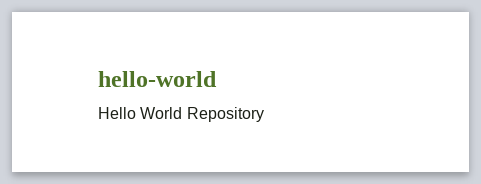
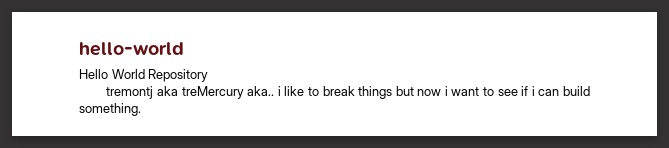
+ tremontj aka treMercury aka.. i like to break things but now i want to see if i can build something.

